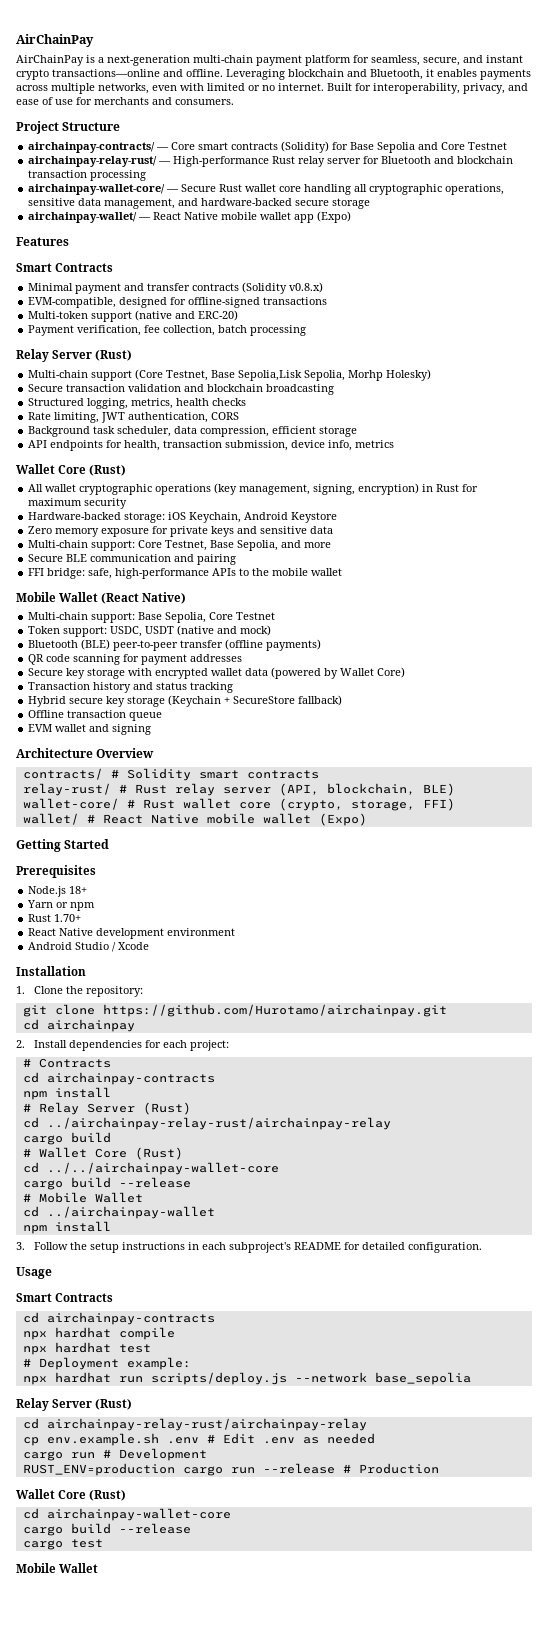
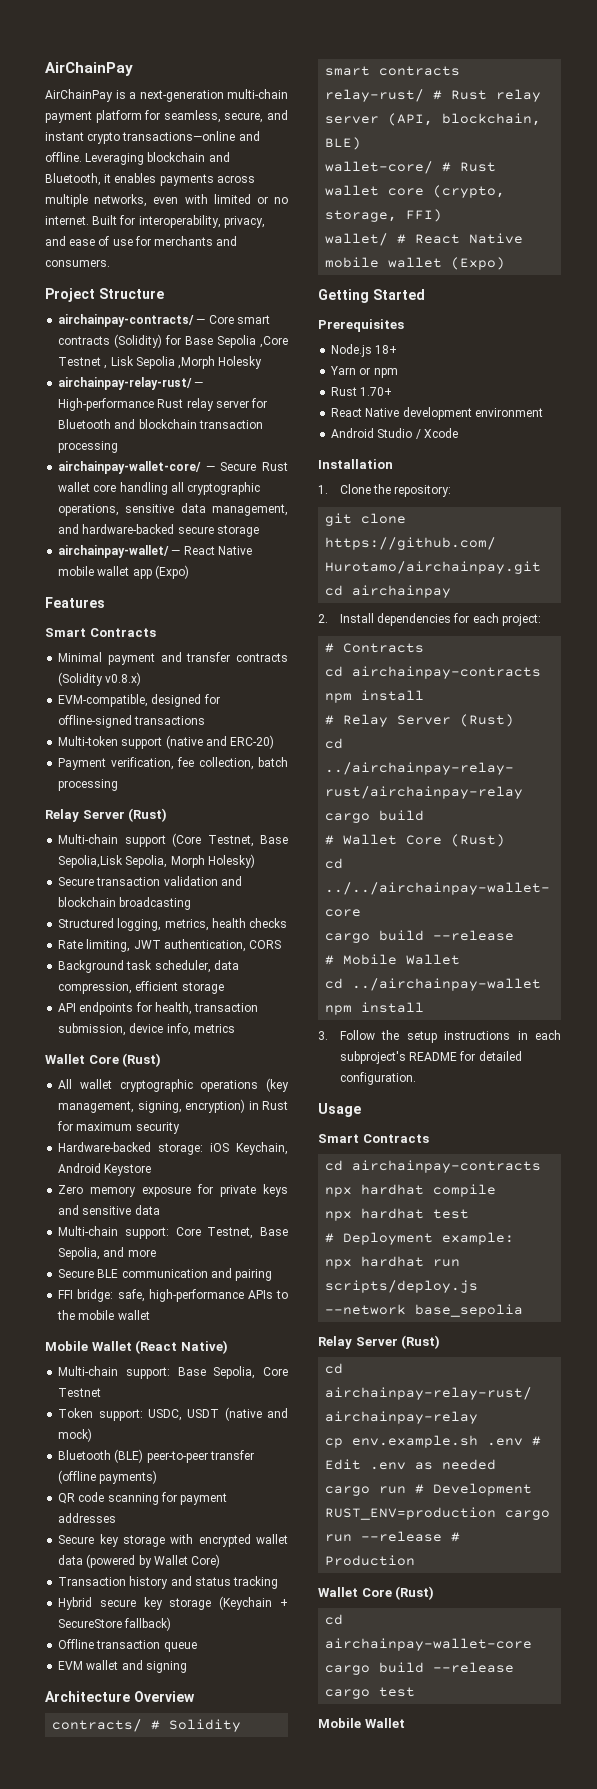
- airchainpay-contracts/ — Core smart contracts (Solidity) for Base Sepolia and Core Testnet
+ airchainpay-contracts/ — Core smart contracts (Solidity) for Base Sepolia ,Core Testnet , Lisk Sepolia ,Morph Holesky
- Multi-chain support (Core Testnet, Base Sepolia,Lisk Sepolia, Morhp Holesky)
+ Multi-chain support (Core Testnet, Base Sepolia,Lisk Sepolia, Morph Holesky)

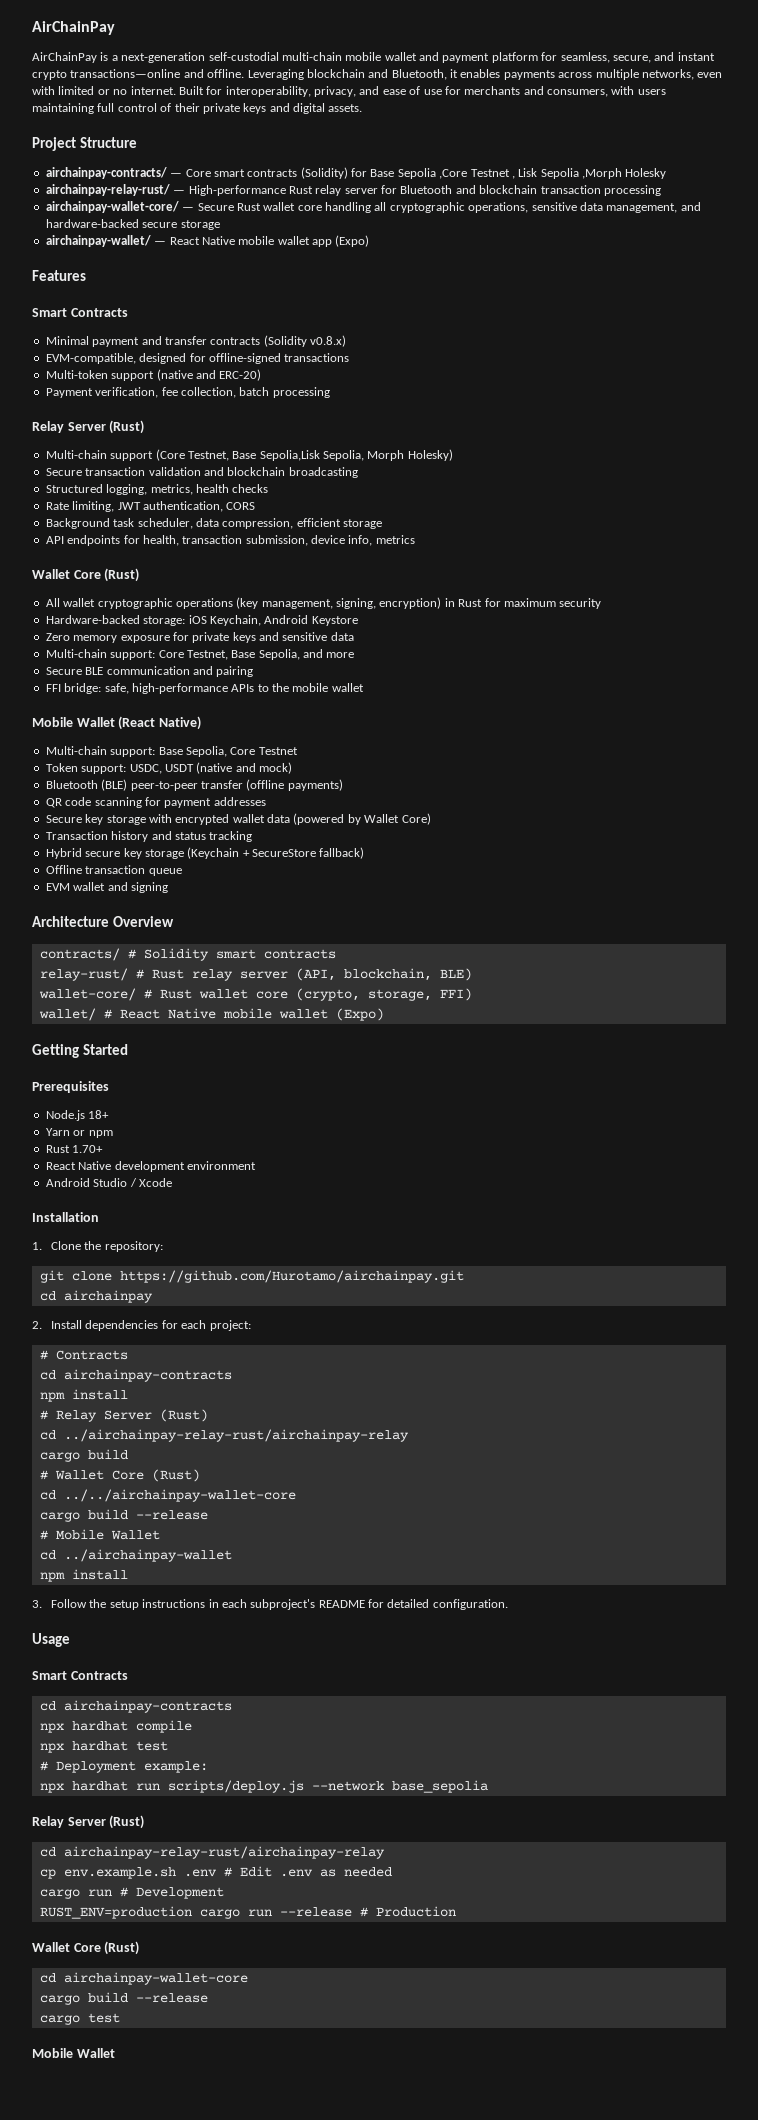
- AirChainPay is a next-generation multi-chain payment platform for seamless, secure, and instant crypto transactions—online and offline.
+ AirChainPay is a next-generation self-custodial multi-chain mobile wallet and payment platform for seamless, secure, and instant crypto transactions—online and offline.
- Built for interoperability, privacy, and ease of use for merchants and consumers.
+ Built for interoperability, privacy, and ease of use for merchants and consumers, with users maintaining full control of their private keys and digital assets.

